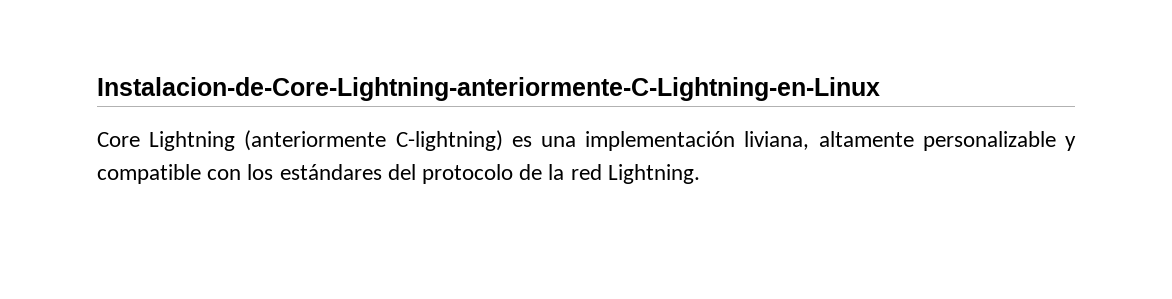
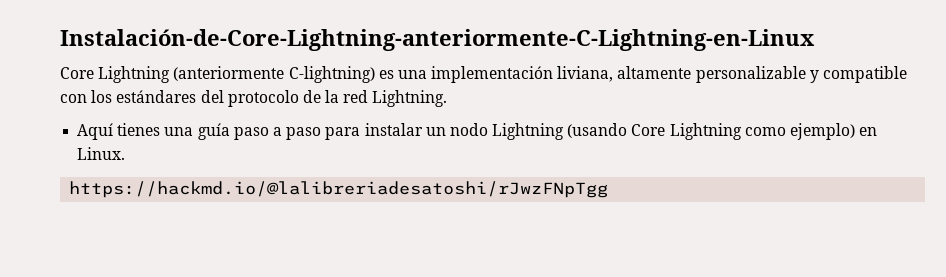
- Instalacion-de-Core-Lightning-anteriormente-C-Lightning-en-Linux
+ Instalación-de-Core-Lightning-anteriormente-C-Lightning-en-Linux
+ Aquí tienes una guía paso a paso para instalar un nodo Lightning (usando Core Lightning como ejemplo) en Linux.
+ https://hackmd.io/@lalibreriadesatoshi/rJwzFNpTgg

